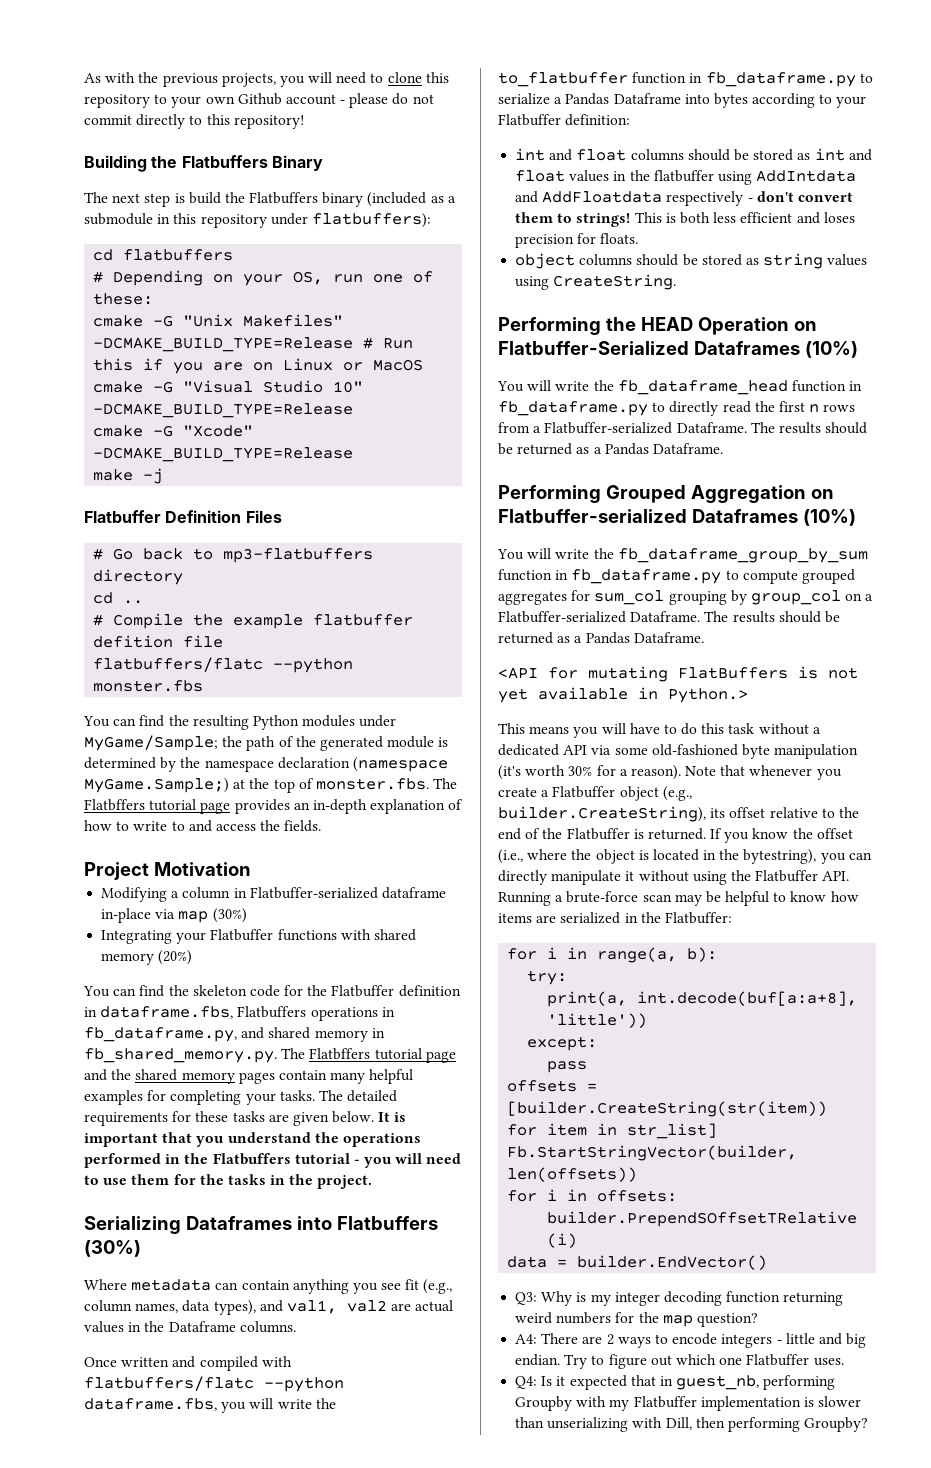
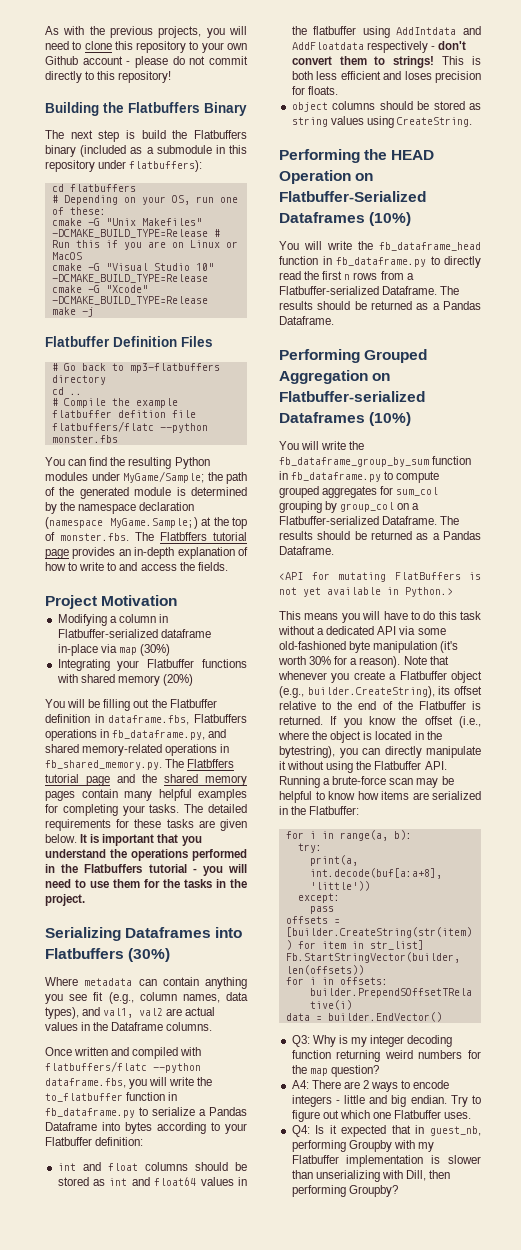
- You can find the skeleton code for the Flatbuffer definition in dataframe.fbs, Flatbuffers operations in fb_dataframe.py, and shared memory in fb_shared_memory.py. The Flatbffers tutorial page and the shared memory pages contain many helpful examples for completing your tasks.
+ You will be filling out the Flatbuffer definition in dataframe.fbs, Flatbuffers operations in fb_dataframe.py, and shared memory-related operations in fb_shared_memory.py. The Flatbffers tutorial page and the shared memory pages contain many helpful examples for completing your tasks.
- int and float columns should be stored as int and float values in the flatbuffer using AddIntdata and AddFloatdata respectively - don't convert them to strings!
+ int and float columns should be stored as int and float64 values in the flatbuffer using AddIntdata and AddFloatdata respectively - don't convert them to strings!

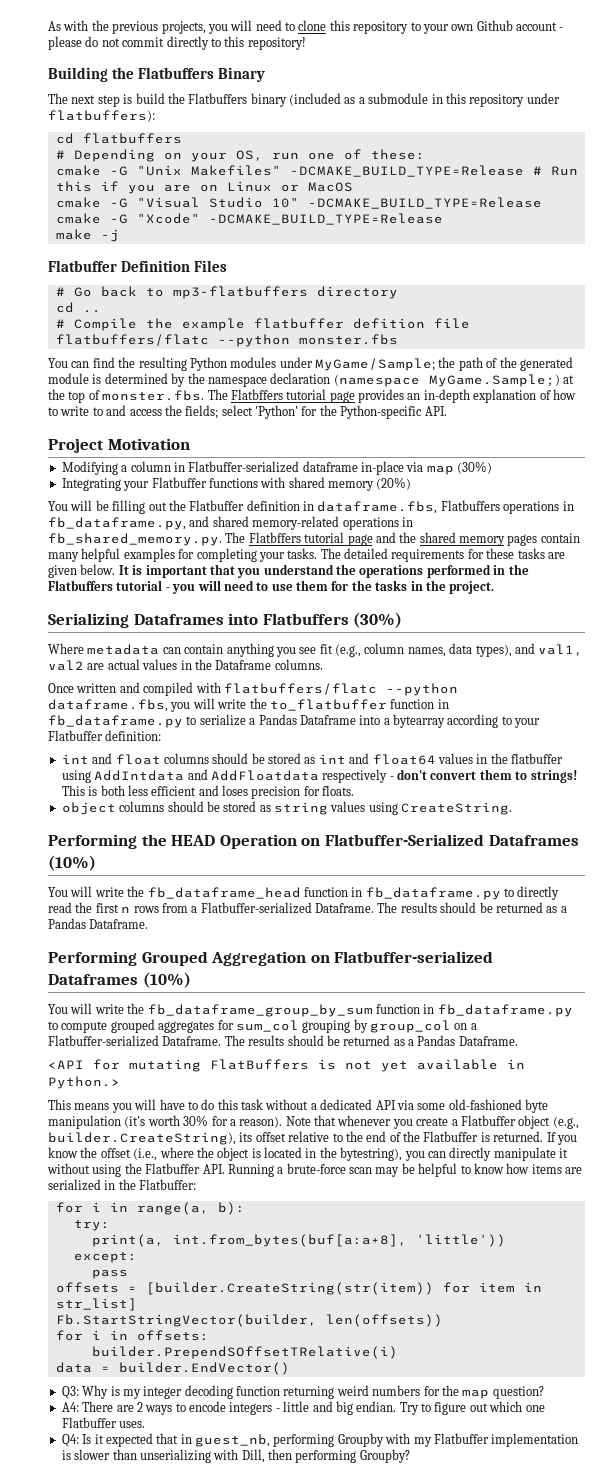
- You can find the resulting Python modules under MyGame/Sample; the path of the generated module is determined by the namespace declaration (namespace MyGame.Sample;) at the top of monster.fbs. The Flatbffers tutorial page provides an in-depth explanation of how to write to and access the fields.
+ You can find the resulting Python modules under MyGame/Sample; the path of the generated module is determined by the namespace declaration (namespace MyGame.Sample;) at the top of monster.fbs. The Flatbffers tutorial page provides an in-depth explanation of how to write to and access the fields; select 'Python' for the Python-specific API.
- Once written and compiled with flatbuffers/flatc --python dataframe.fbs, you will write the to_flatbuffer function in fb_dataframe.py to serialize a Pandas Dataframe into bytes according to your Flatbuffer definition:
+ Once written and compiled with flatbuffers/flatc --python dataframe.fbs, you will write the to_flatbuffer function in fb_dataframe.py to serialize a Pandas Dataframe into a bytearray according to your Flatbuffer definition:
- print(a, int.decode(buf[a:a+8], 'little'))
+ print(a, int.from_bytes(buf[a:a+8], 'little'))

